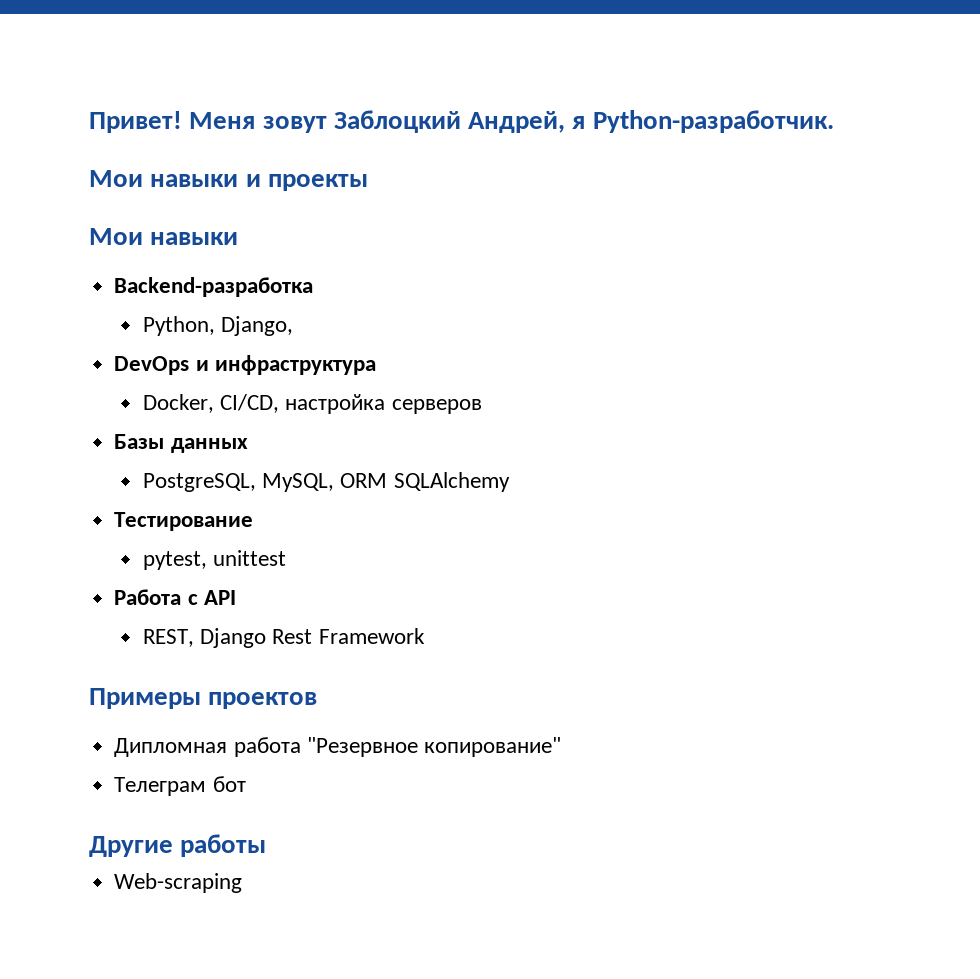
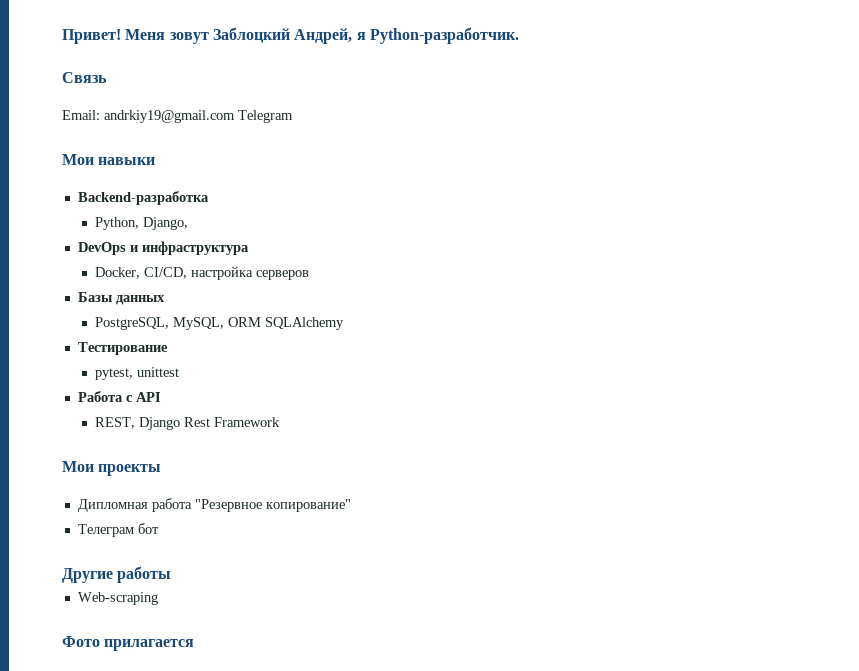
- Мои навыки и проекты
+ Связь
+ Email: andrkiy19@gmail.com Telegram
- Примеры проектов
+ Мои проекты
+ Фото прилагается

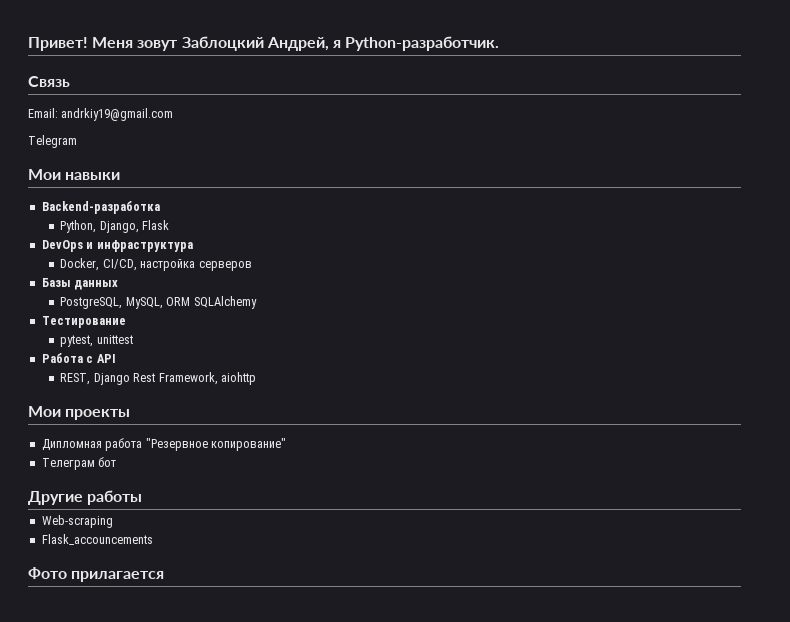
- Email: andrkiy19@gmail.com Telegram
+ Email: andrkiy19@gmail.com
+ Telegram
- Python, Django,
+ Python, Django, Flask
- REST, Django Rest Framework
+ REST, Django Rest Framework, aiohttp
+ Flask_accouncements

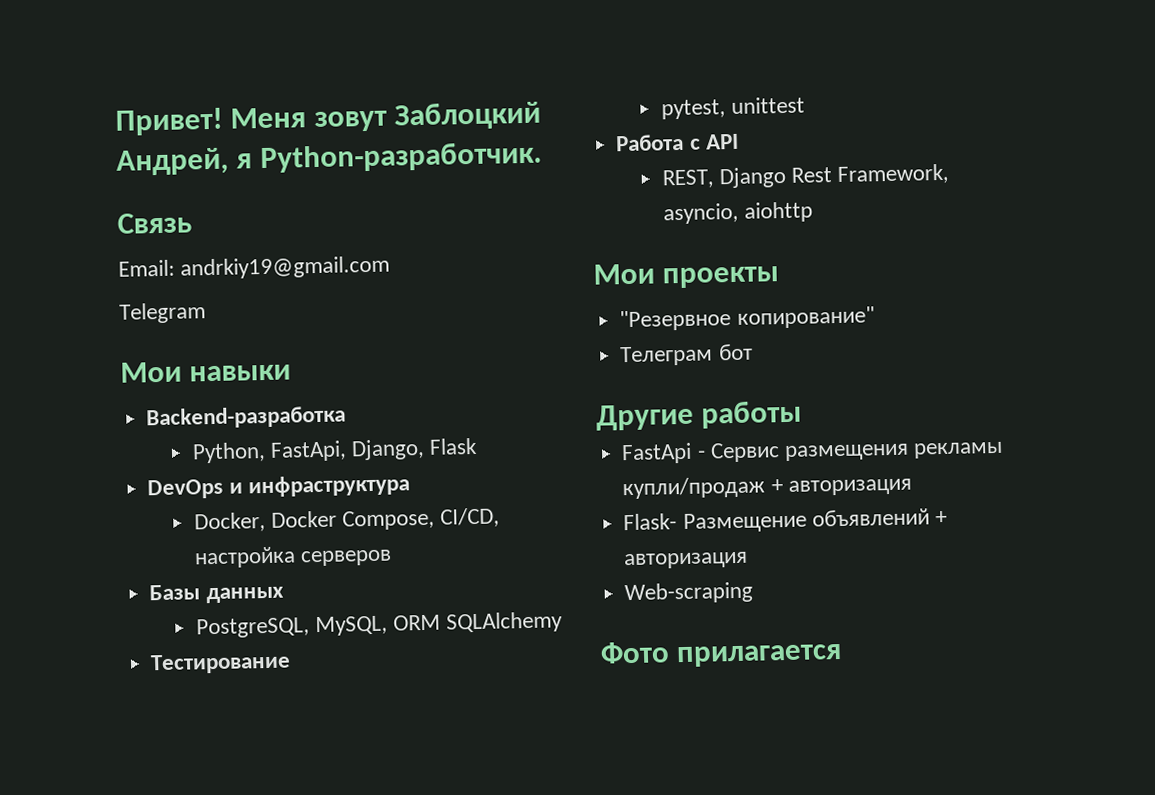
- Python, Django, Flask
+ Python, FastApi, Django, Flask
- Docker, CI/CD, настройка серверов
+ Docker, Docker Compose, CI/CD, настройка серверов
- REST, Django Rest Framework, aiohttp
+ REST, Django Rest Framework, asyncio, aiohttp
- Дипломная работа "Резервное копирование"
+ "Резервное копирование"
+ FastApi - Сервис размещения рекламы купли/продаж + авторизация
+ Flask- Размещение объявлений + авторизация
- Flask_accouncements

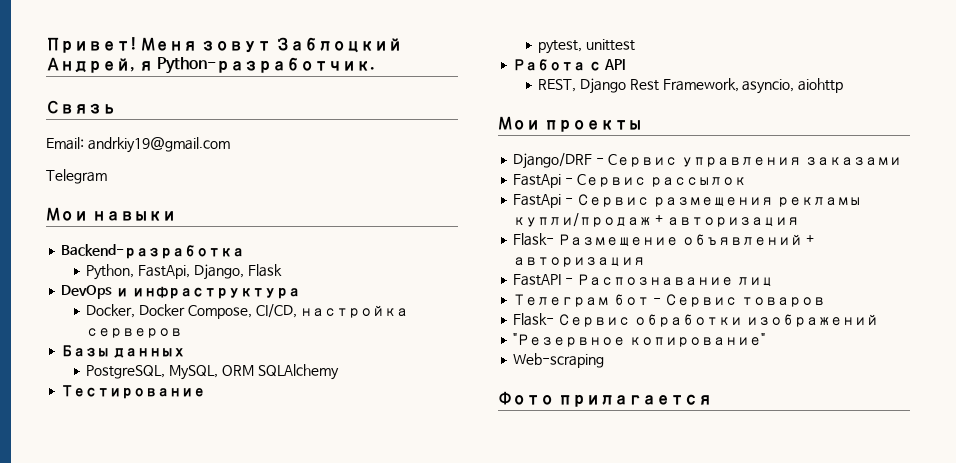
- "Резервное копирование"
- Телеграм бот
- Другие работы
+ Django/DRF - Cервис управления заказами
+ FastApi - Cервис рассылок
+ FastAPI - Распознавание лиц
+ Телеграм бот - Сервис товаров
+ Flask- Сервис обработки изображений
+ "Резервное копирование"

